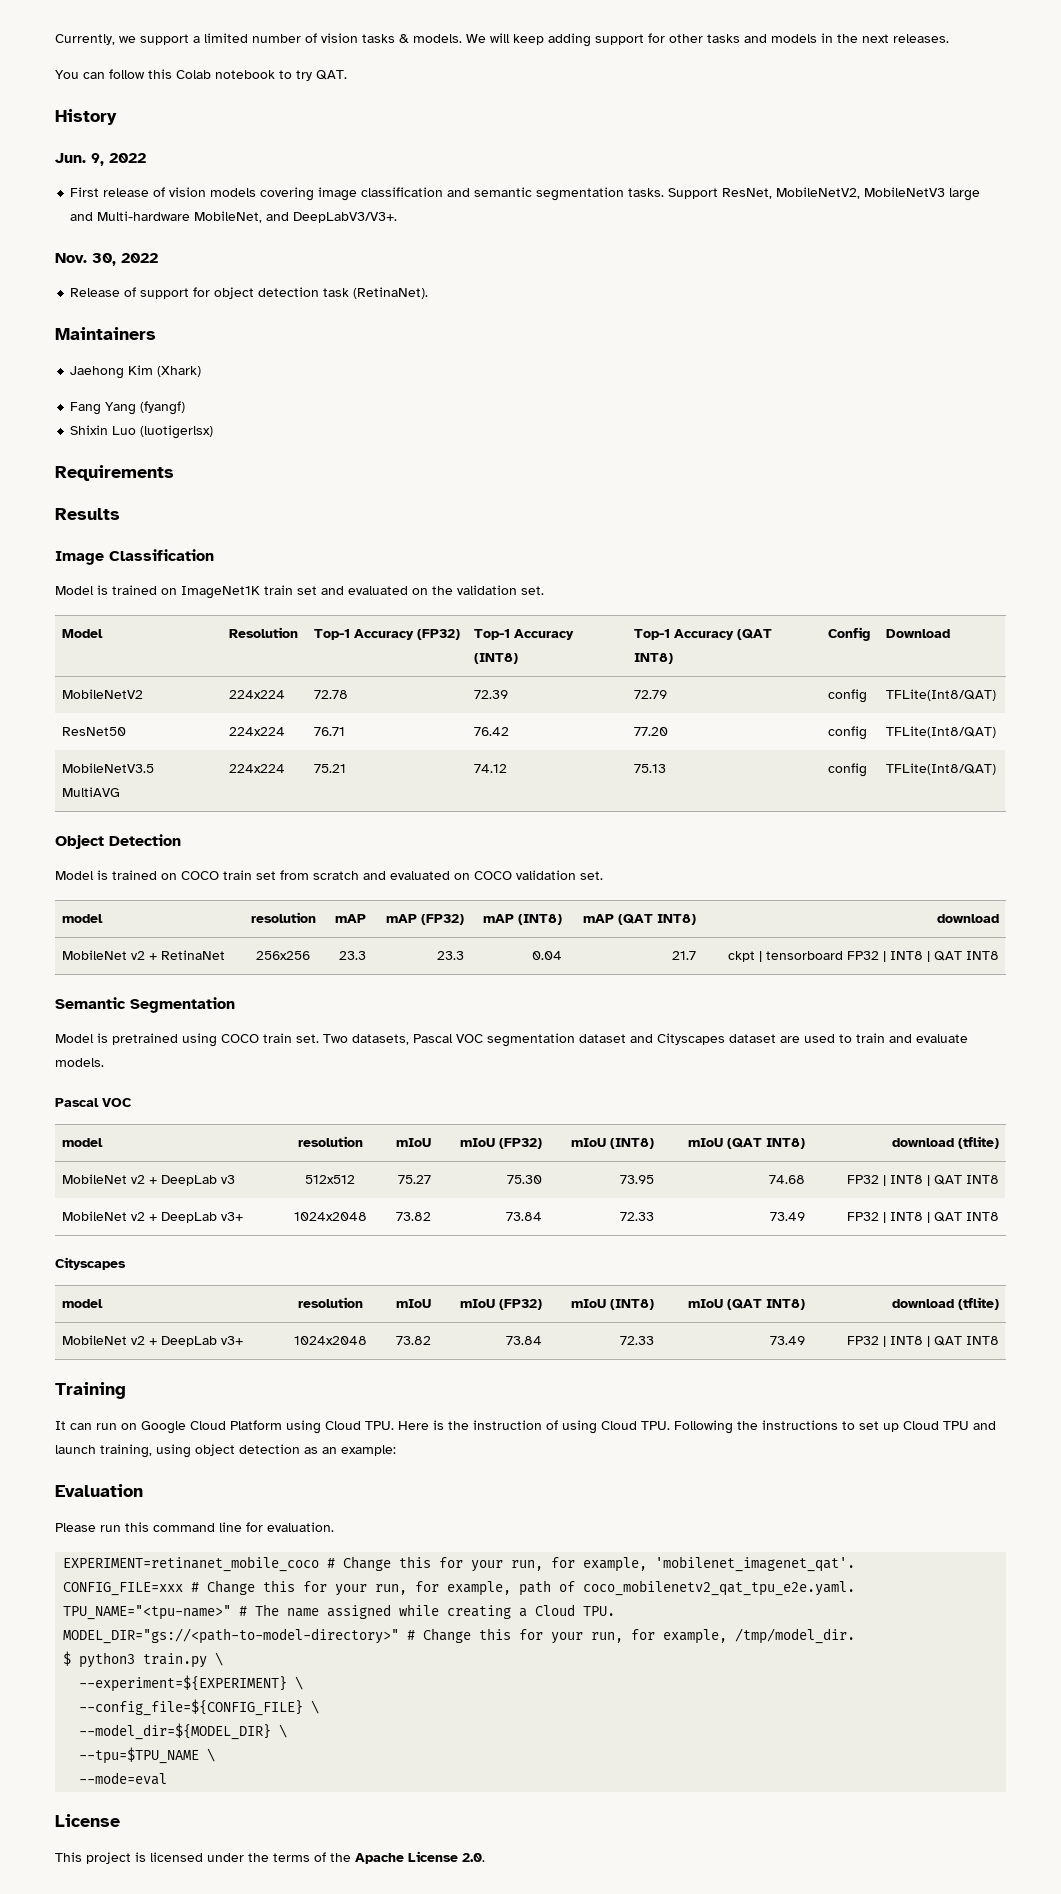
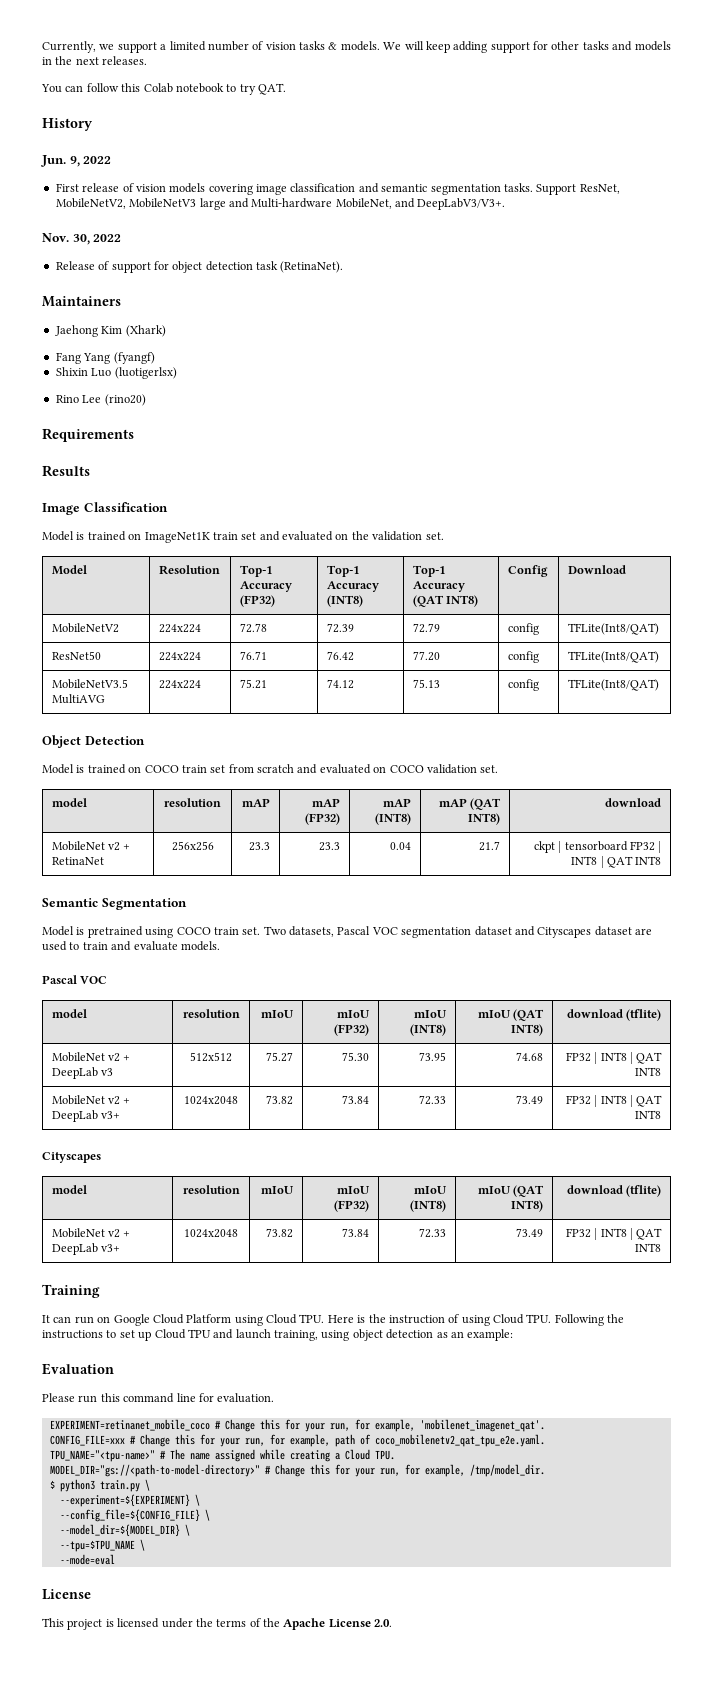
+ Rino Lee (rino20)

